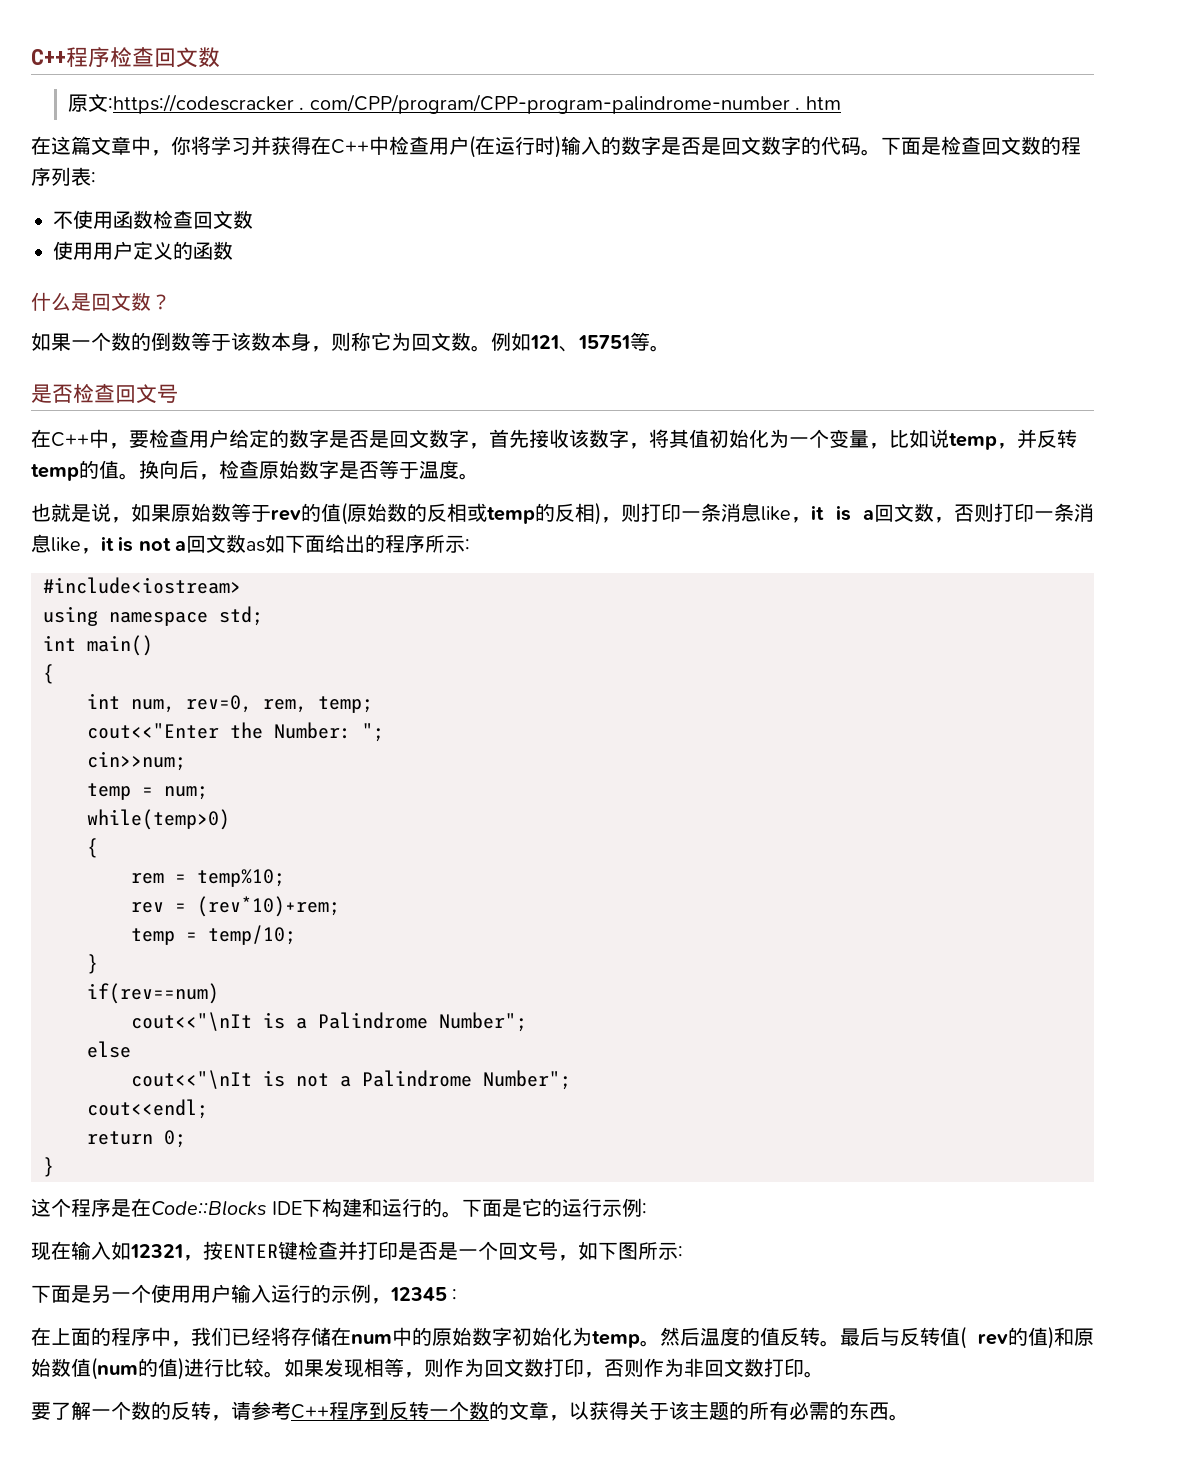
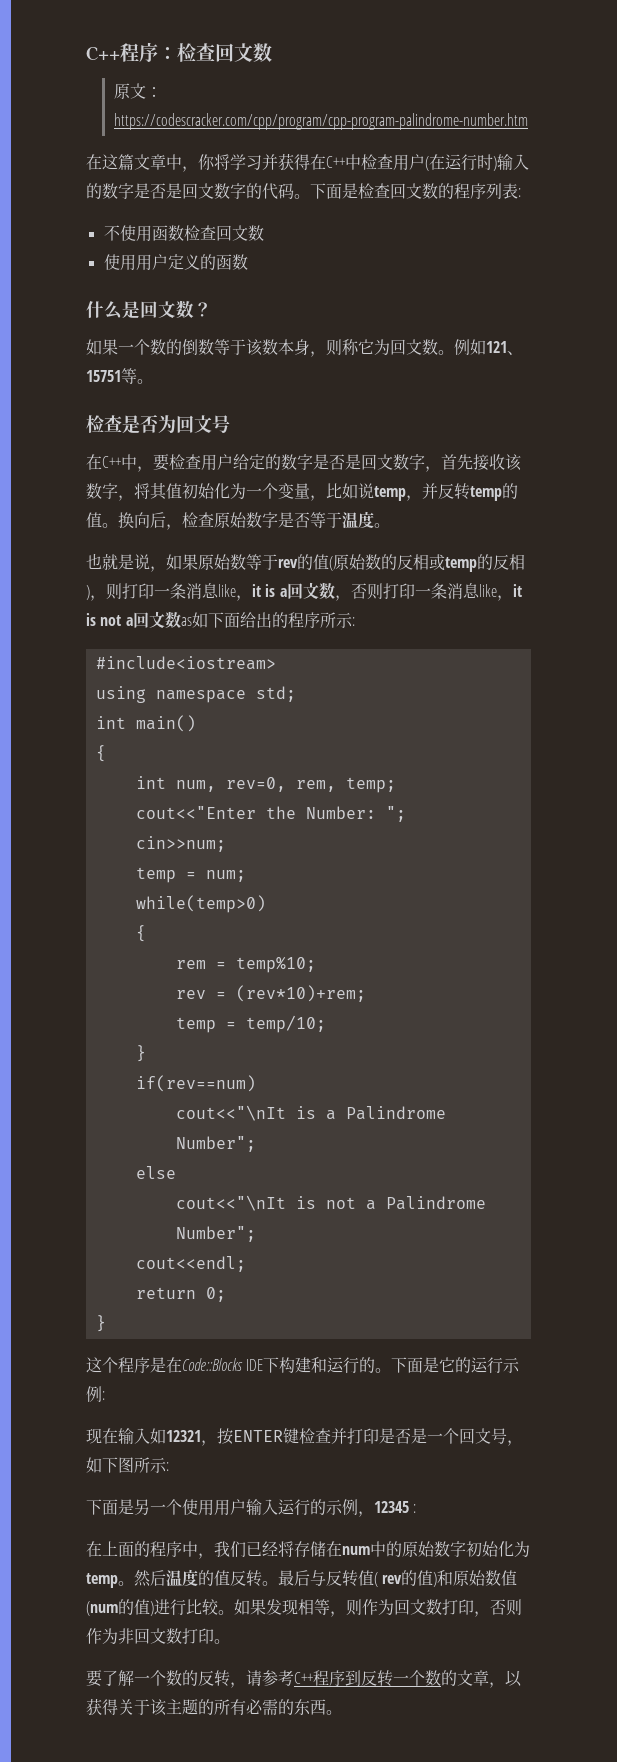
- C++程序检查回文数
+ C++程序：检查回文数
- 原文:https://codescracker . com/CPP/program/CPP-program-palindrome-number . htm
+ 原文：https://codescracker.com/cpp/program/cpp-program-palindrome-number.htm
- 是否检查回文号
+ 检查是否为回文号

